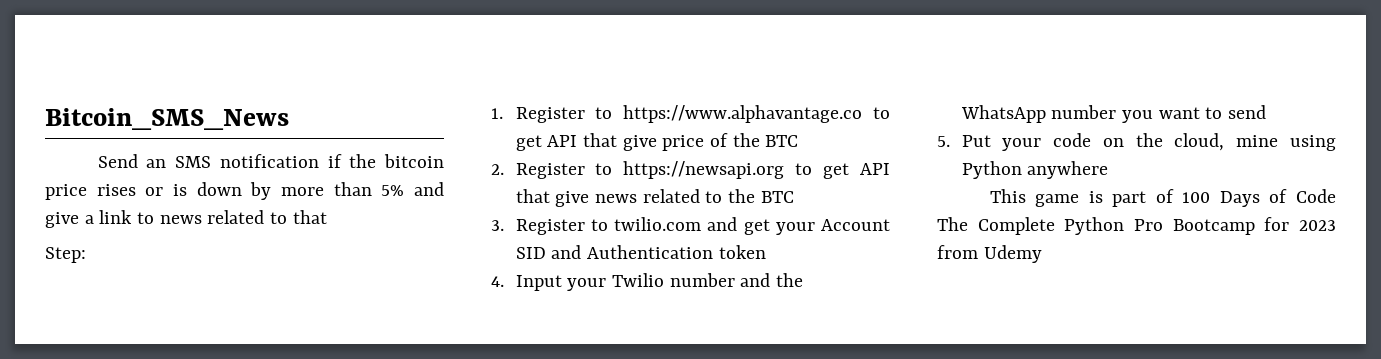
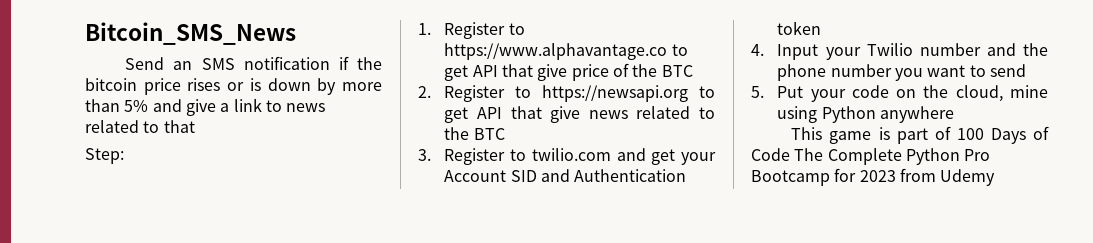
- 4. Input your Twilio number and the WhatsApp number you want to send
+ 4. Input your Twilio number and the phone number you want to send

